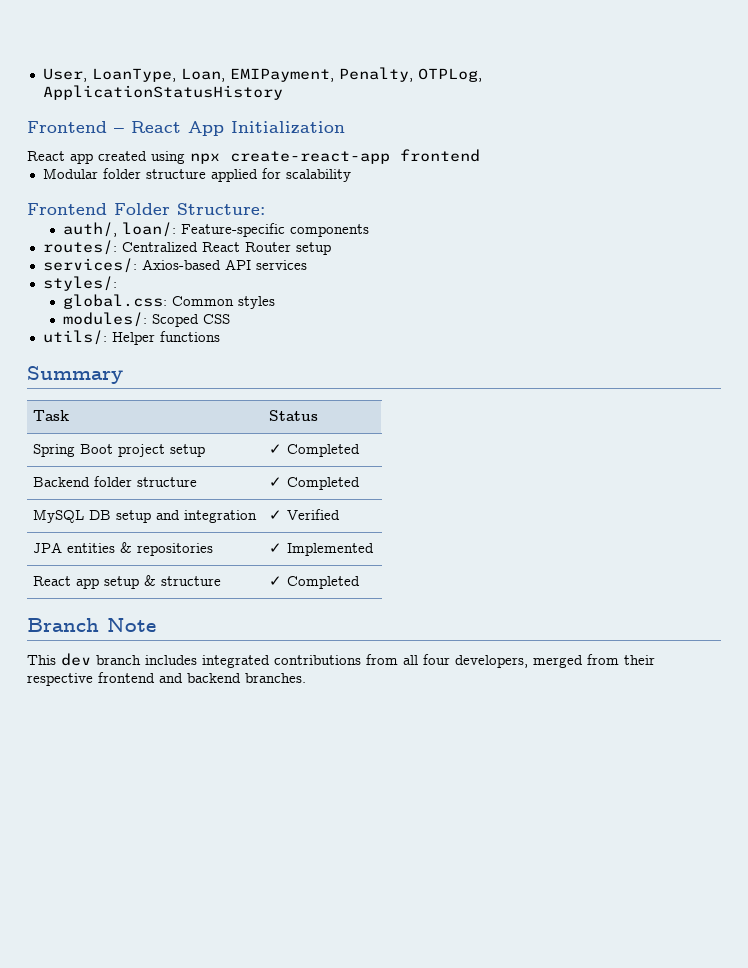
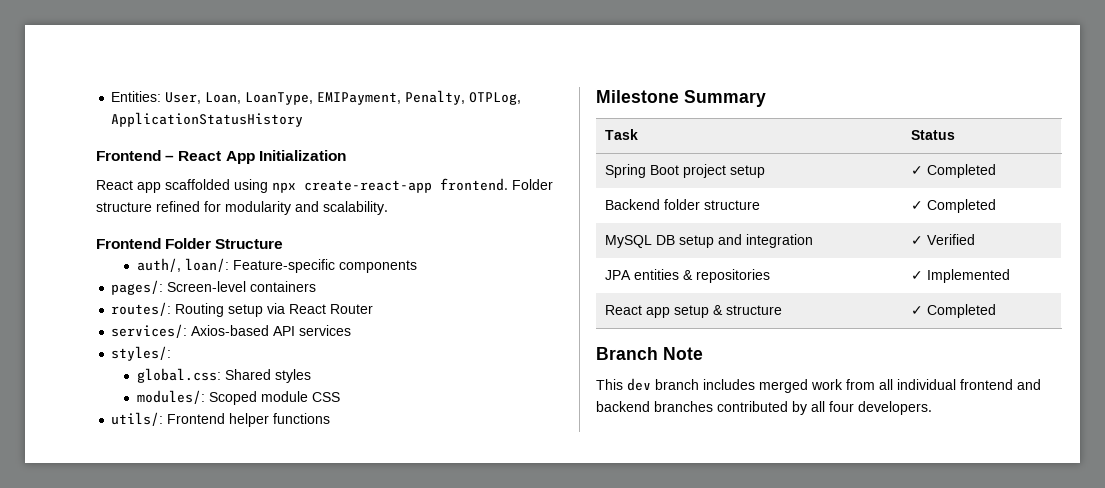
- User, LoanType, Loan, EMIPayment, Penalty, OTPLog, ApplicationStatusHistory
+ Entities: User, Loan, LoanType, EMIPayment, Penalty, OTPLog, ApplicationStatusHistory
- React app created using npx create-react-app frontend
- Modular folder structure applied for scalability
+ React app scaffolded using npx create-react-app frontend. Folder structure refined for modularity and scalability.
- Frontend Folder Structure:
+ Frontend Folder Structure
- routes/: Centralized React Router setup
+ pages/: Screen-level containers
+ routes/: Routing setup via React Router
- global.css: Common styles
+ global.css: Shared styles
- modules/: Scoped CSS
+ modules/: Scoped module CSS
- utils/: Helper functions
+ utils/: Frontend helper functions
- Summary
+ Milestone Summary
- This dev branch includes integrated contributions from all four developers, merged from their respective frontend and backend branches.
+ This dev branch includes merged work from all individual frontend and backend branches contributed by all four developers.

